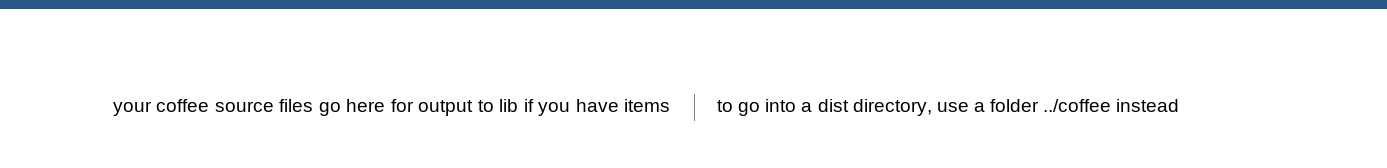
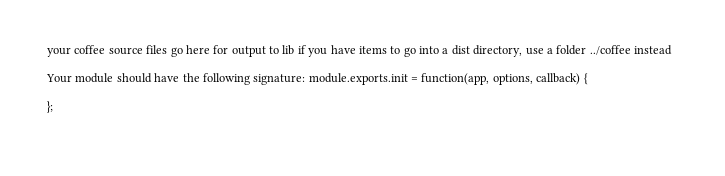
+ Your module should have the following signature: module.exports.init = function(app, options, callback) {
+ };

